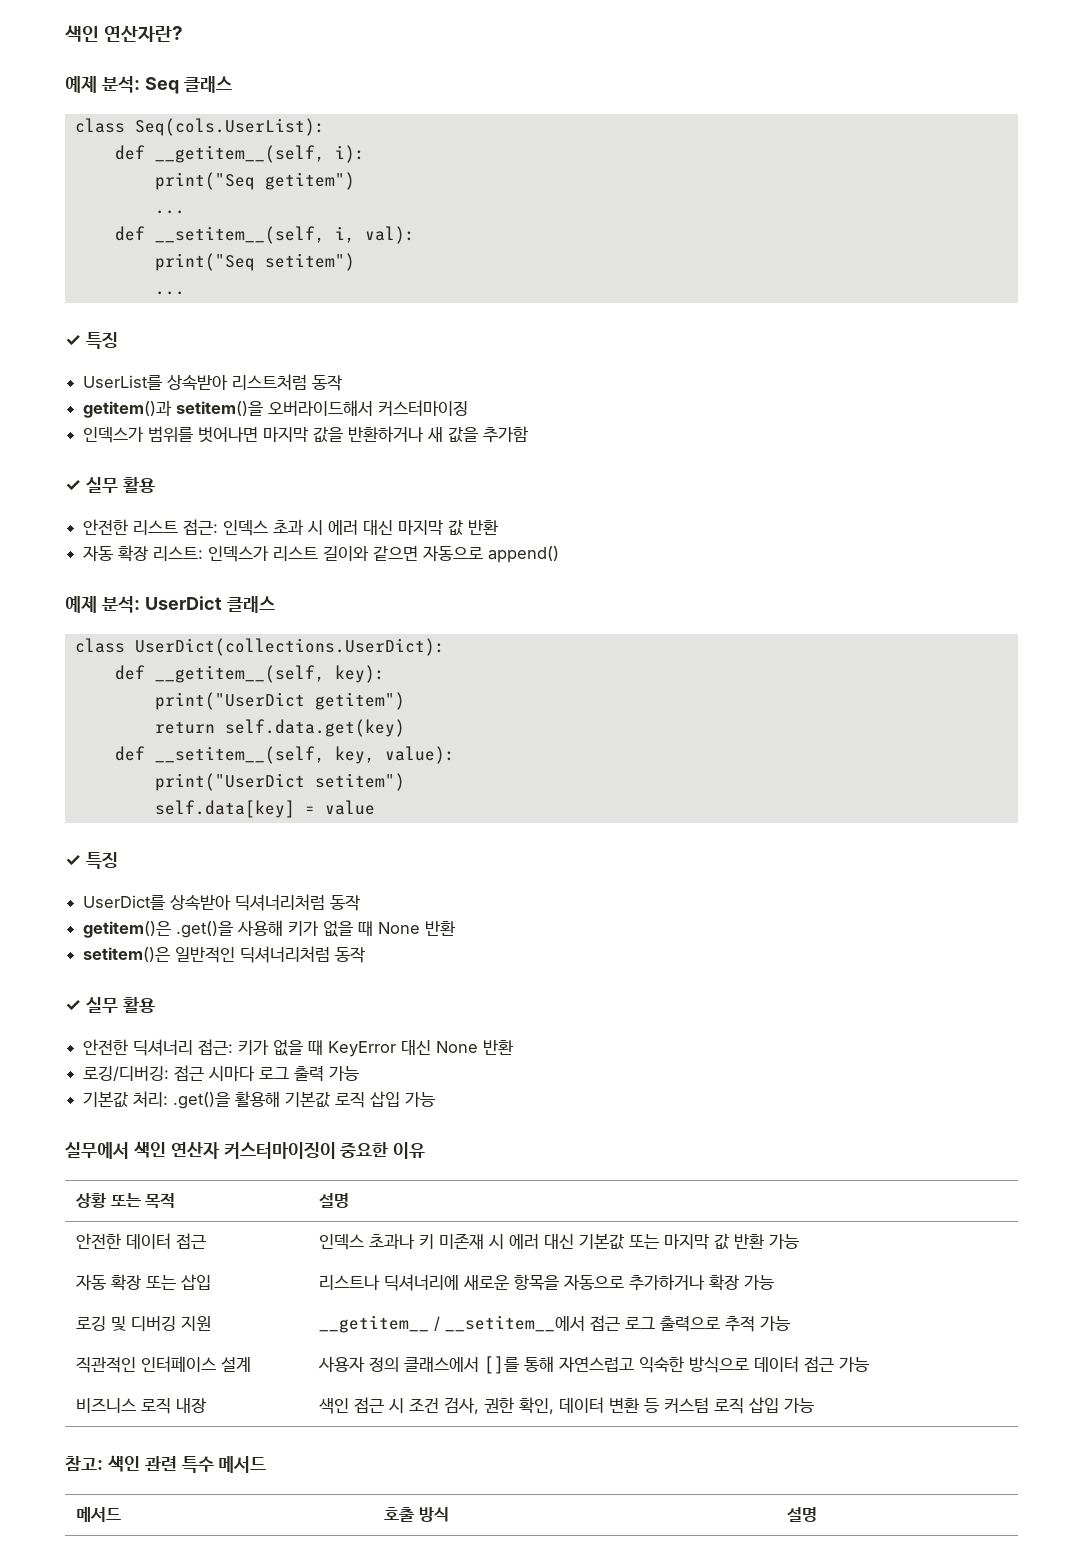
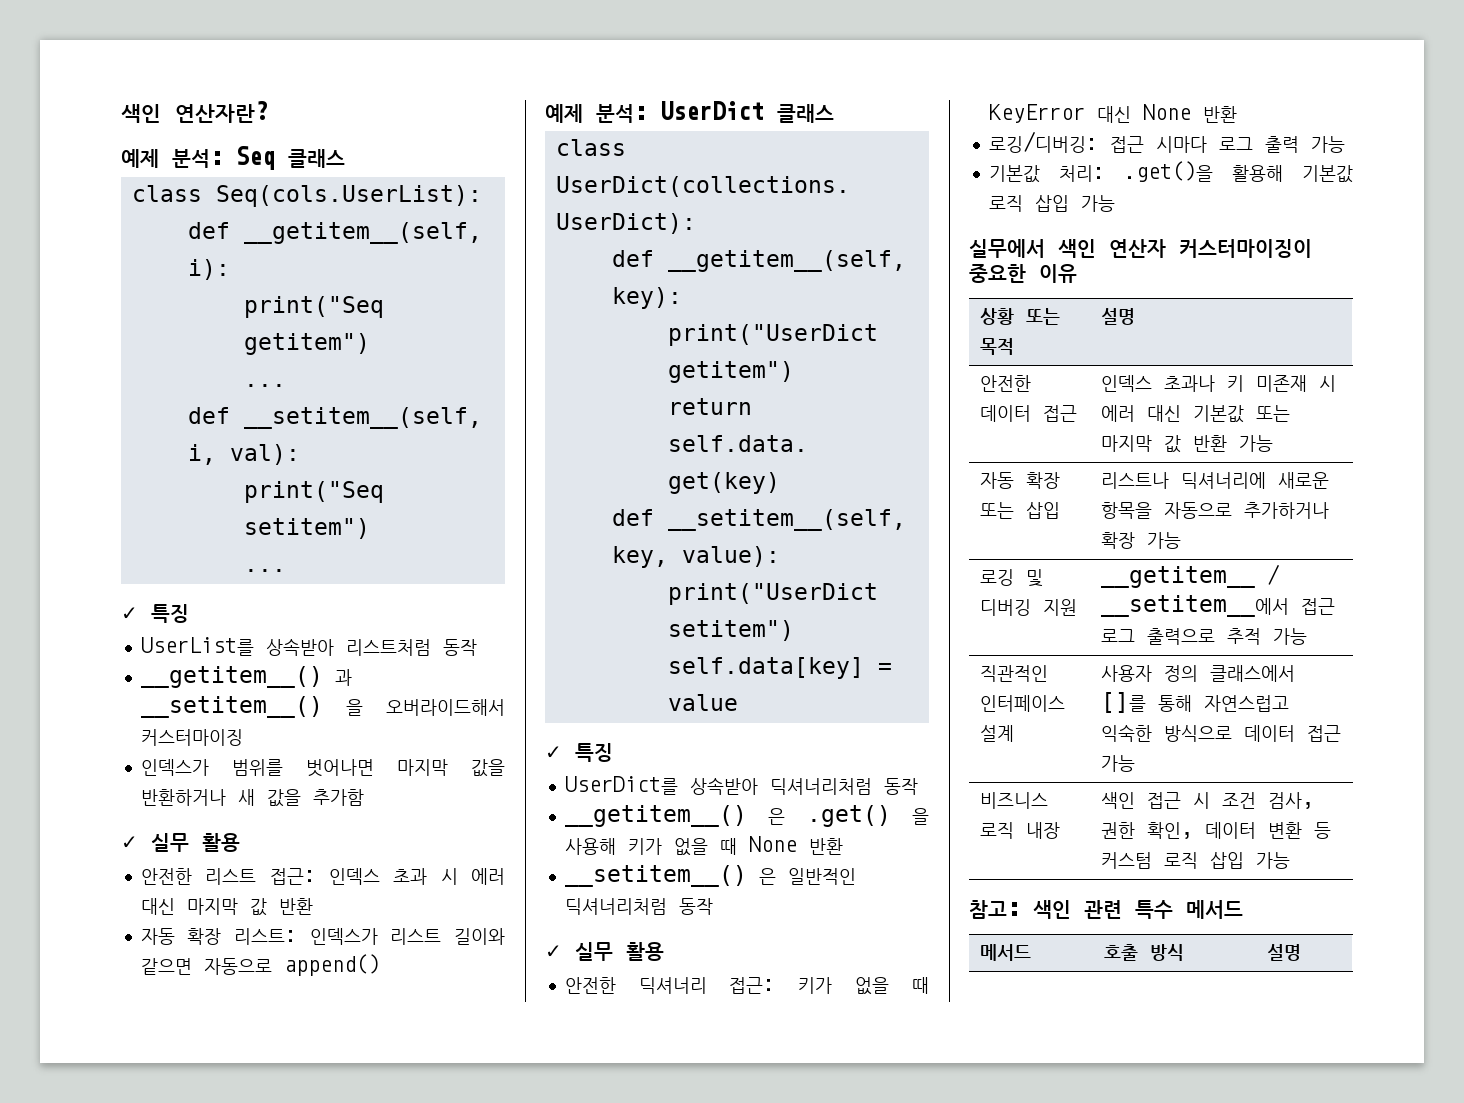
- getitem()과 setitem()을 오버라이드해서 커스터마이징
+ __getitem__() 과 __setitem__() 을 오버라이드해서 커스터마이징
- getitem()은 .get()을 사용해 키가 없을 때 None 반환
+ __getitem__() 은 .get() 을 사용해 키가 없을 때 None 반환
- setitem()은 일반적인 딕셔너리처럼 동작
+ __setitem__() 은 일반적인 딕셔너리처럼 동작

